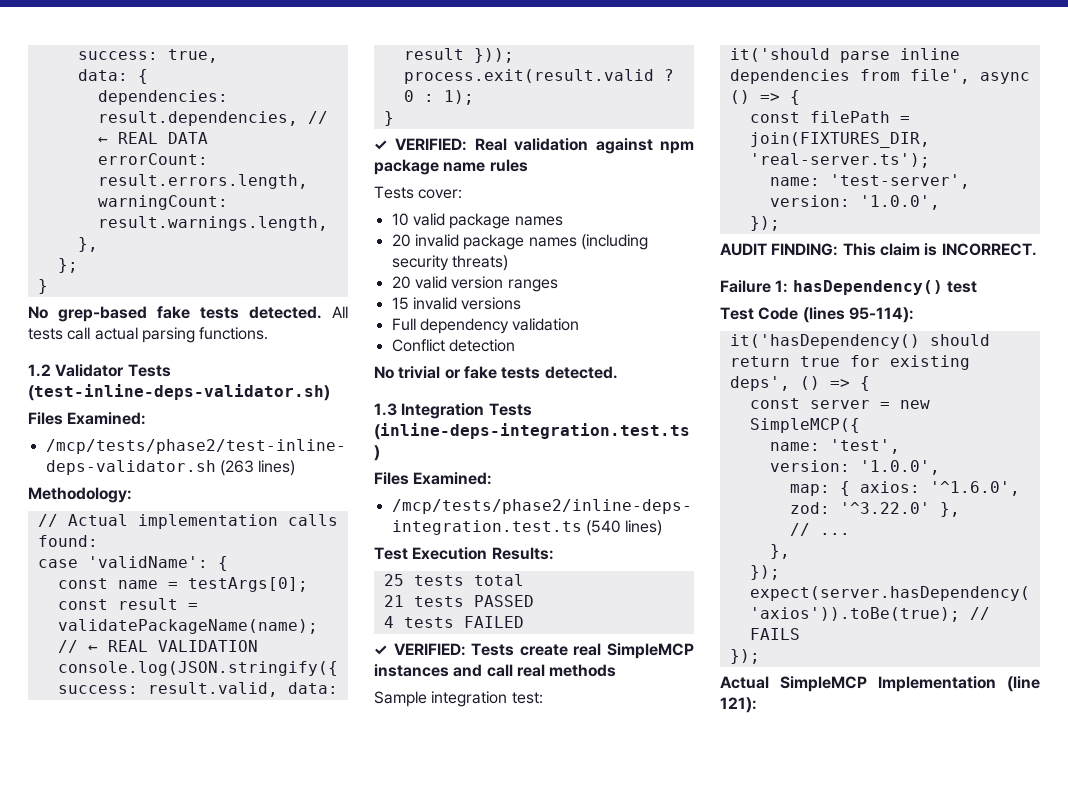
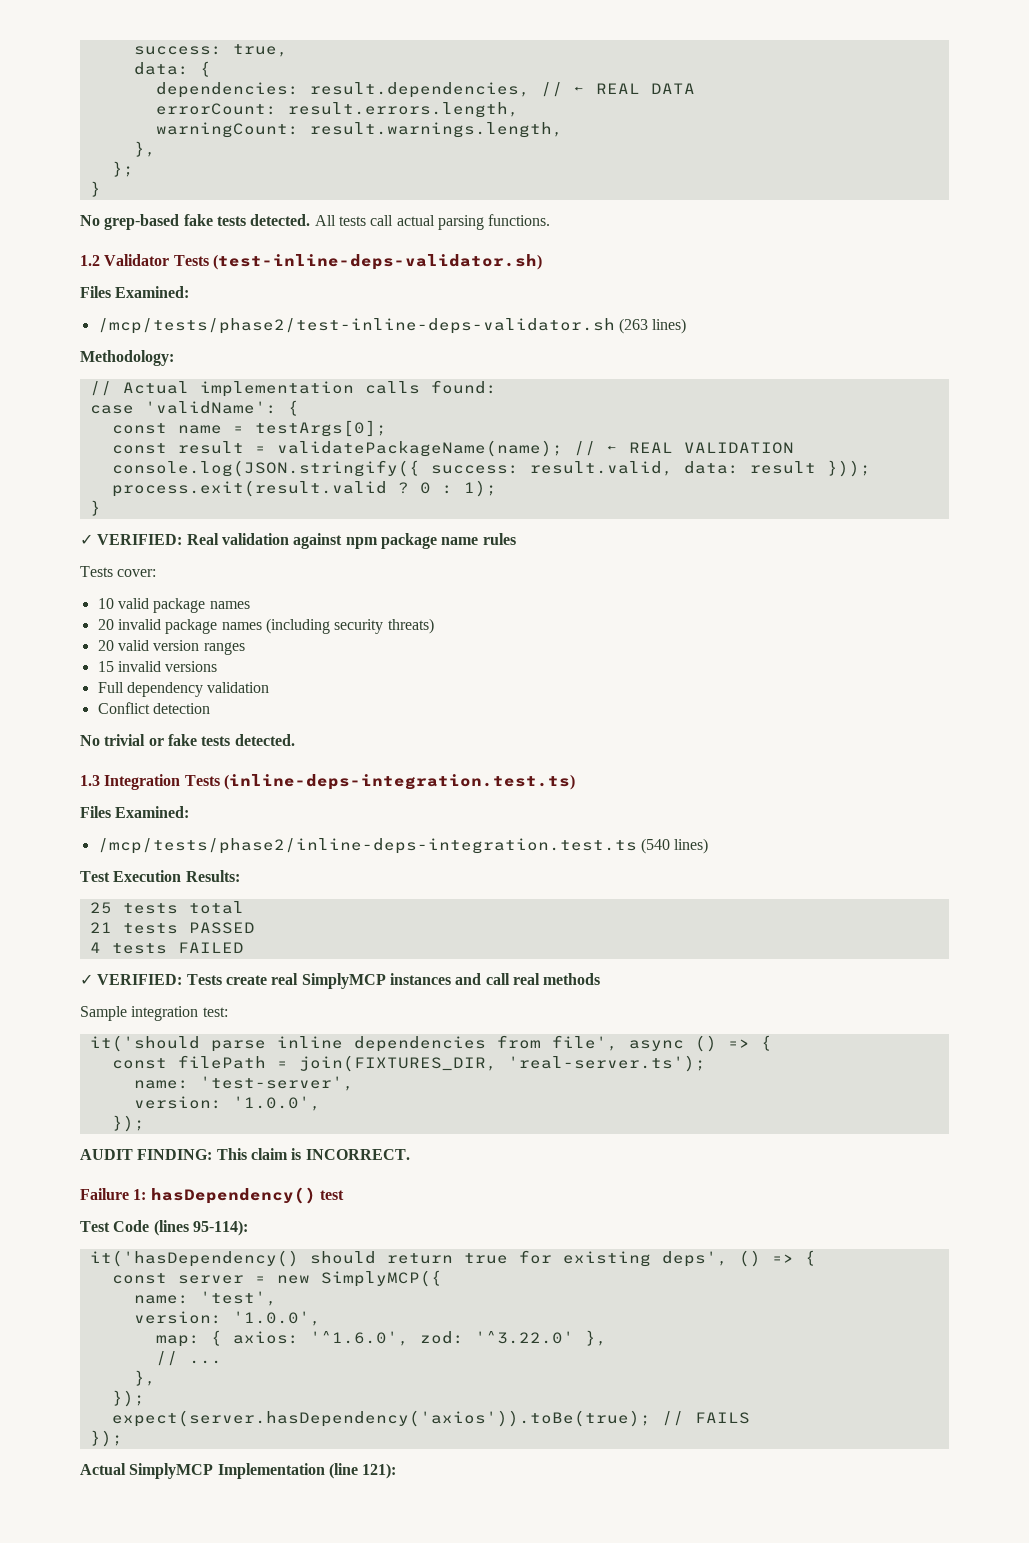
- ✓ VERIFIED: Tests create real SimpleMCP instances and call real methods
+ ✓ VERIFIED: Tests create real SimplyMCP instances and call real methods
- const server = new SimpleMCP({
+ const server = new SimplyMCP({
- Actual SimpleMCP Implementation (line 121):
+ Actual SimplyMCP Implementation (line 121):

